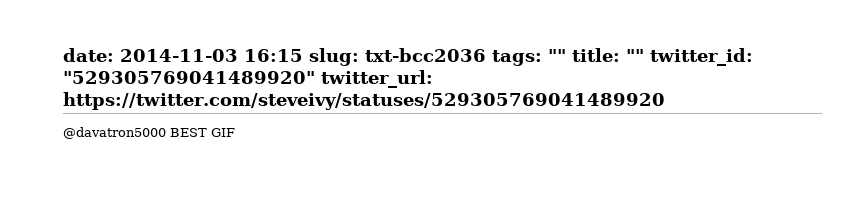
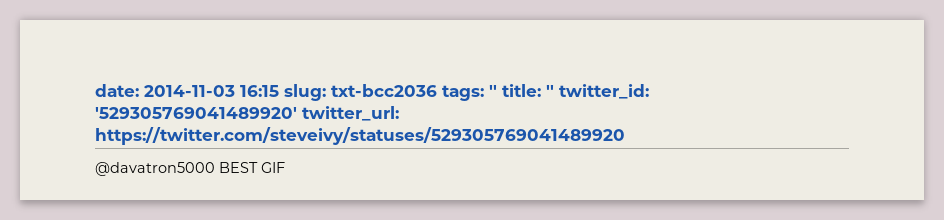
- date: 2014-11-03 16:15 slug: txt-bcc2036 tags: "" title: "" twitter_id: "529305769041489920" twitter_url: https://twitter.com/steveivy/statuses/529305769041489920
+ date: 2014-11-03 16:15 slug: txt-bcc2036 tags: '' title: '' twitter_id: '529305769041489920' twitter_url: https://twitter.com/steveivy/statuses/529305769041489920

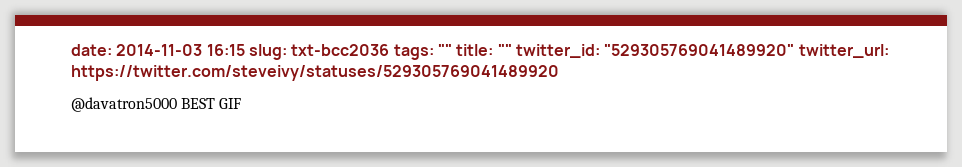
- date: 2014-11-03 16:15 slug: txt-bcc2036 tags: '' title: '' twitter_id: '529305769041489920' twitter_url: https://twitter.com/steveivy/statuses/529305769041489920
+ date: 2014-11-03 16:15 slug: txt-bcc2036 tags: "" title: "" twitter_id: "529305769041489920" twitter_url: https://twitter.com/steveivy/statuses/529305769041489920

